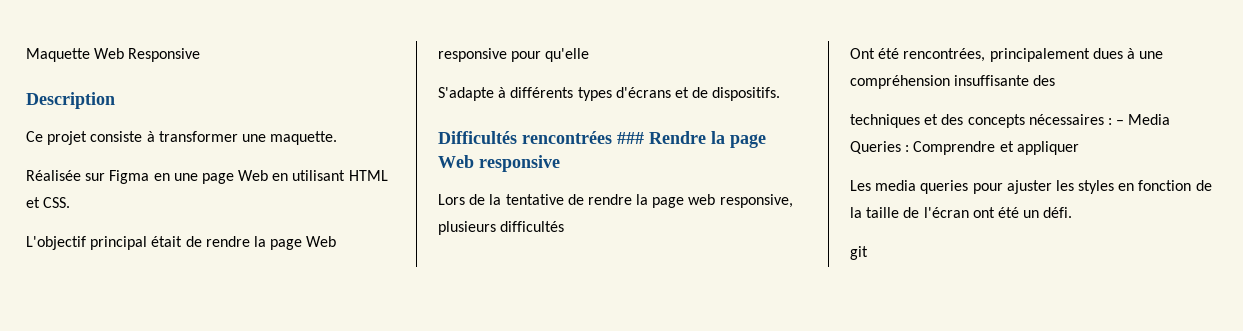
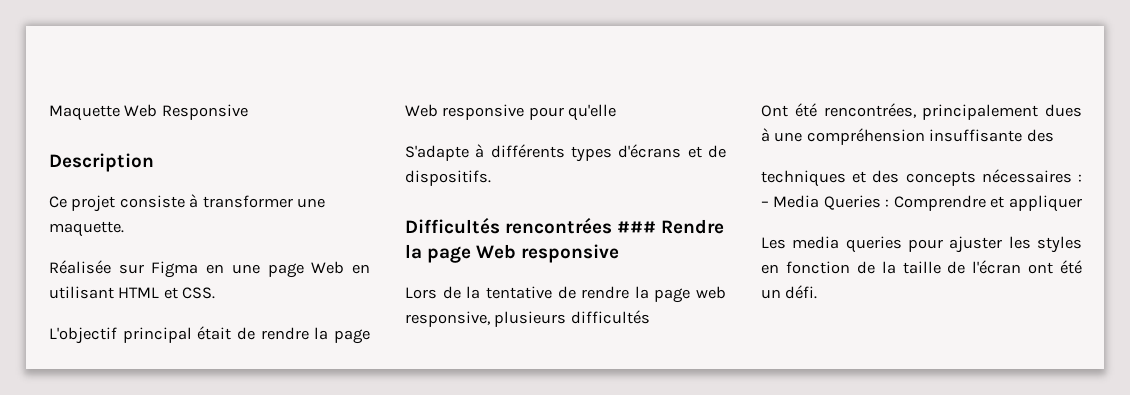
- git

